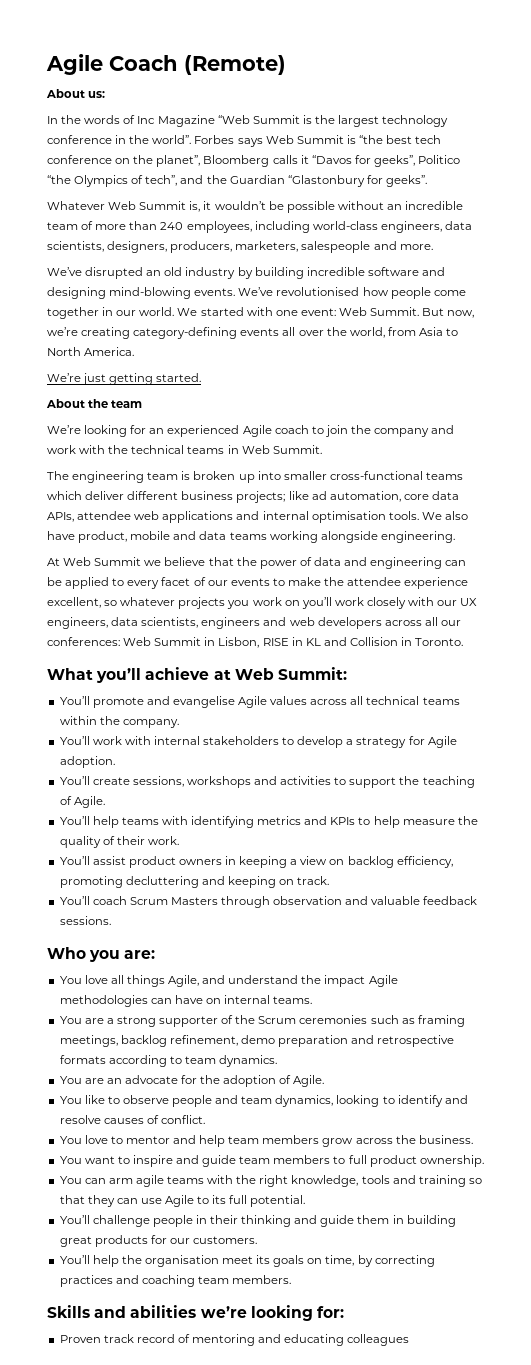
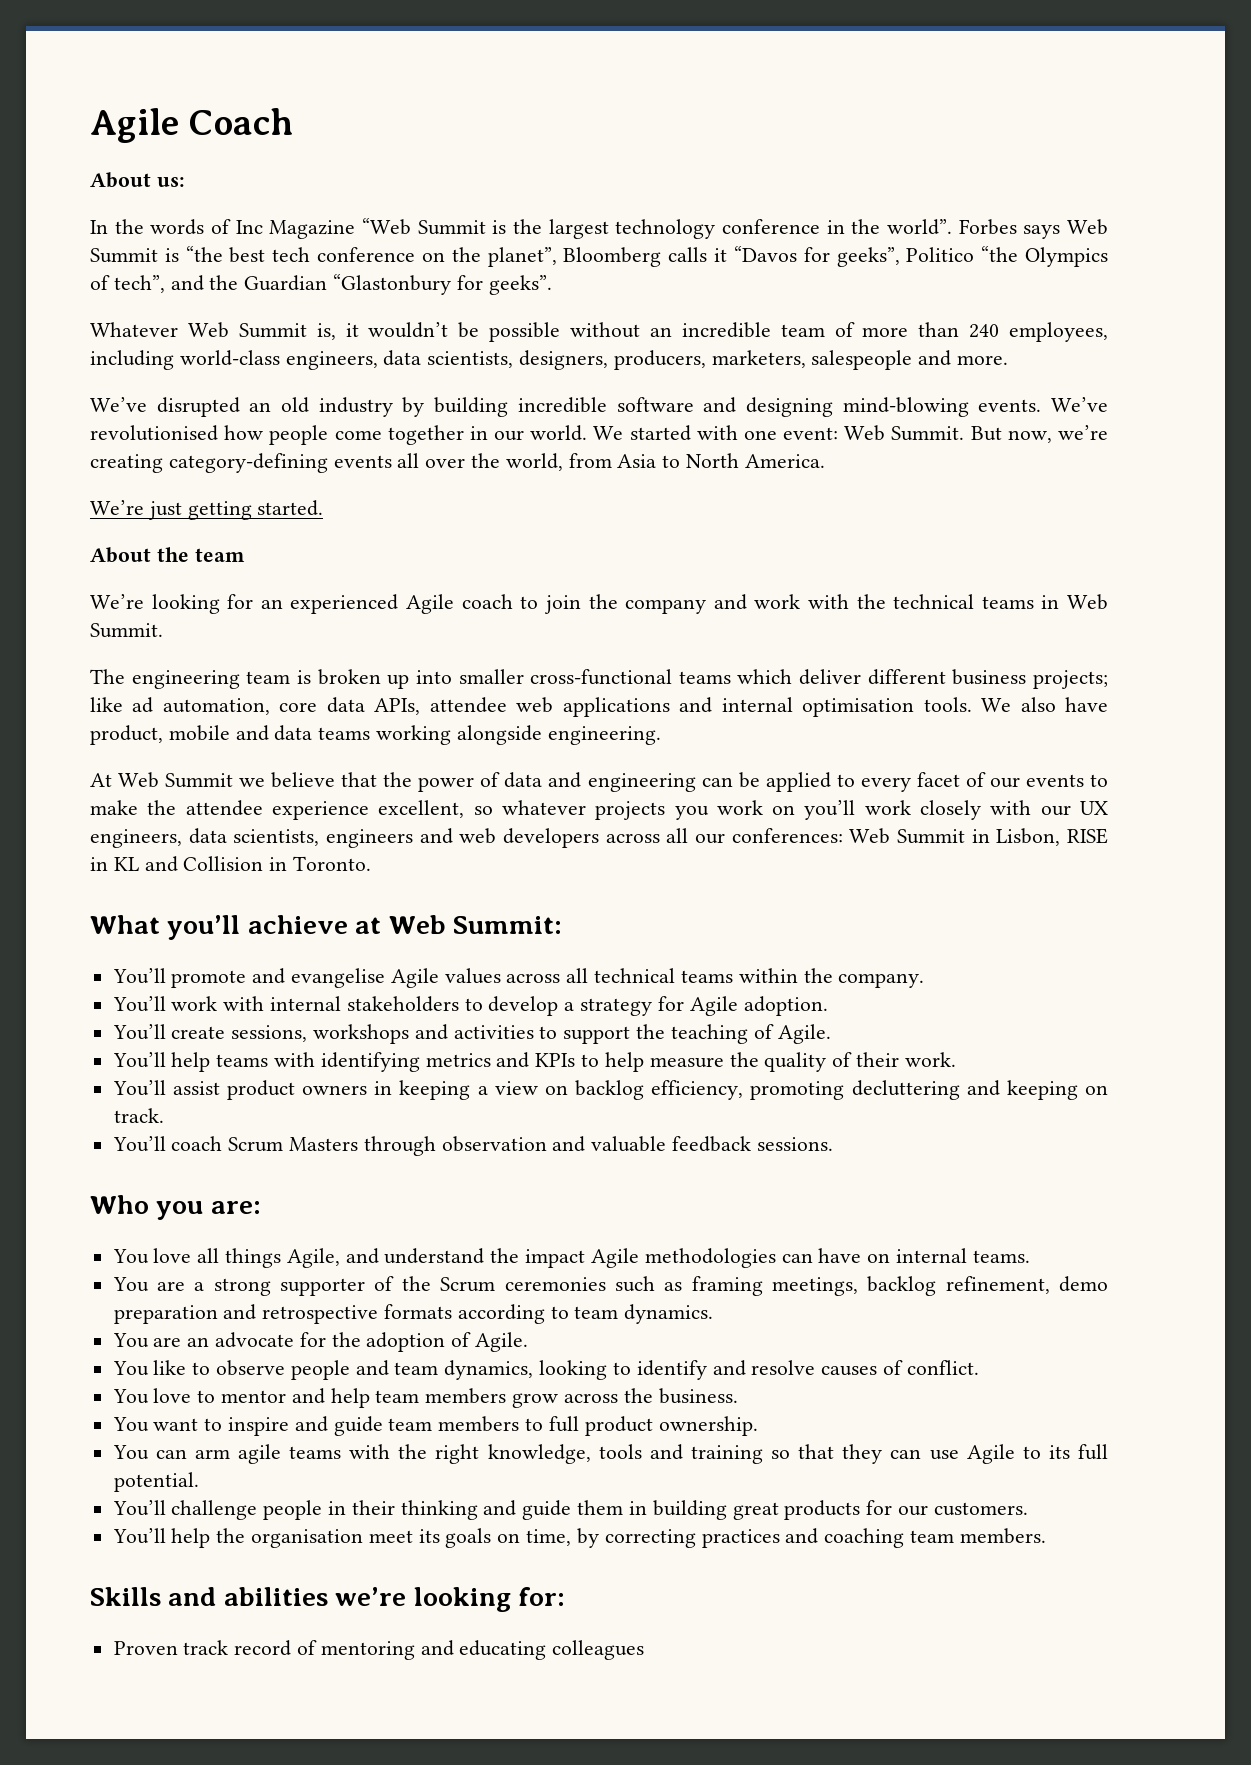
- Agile Coach (Remote)
+ Agile Coach

